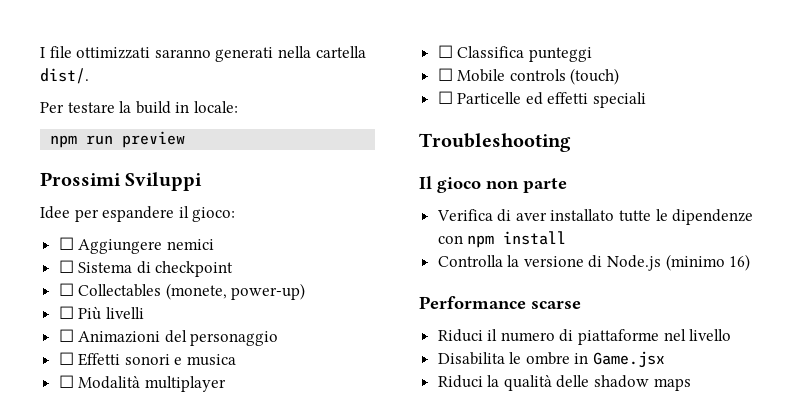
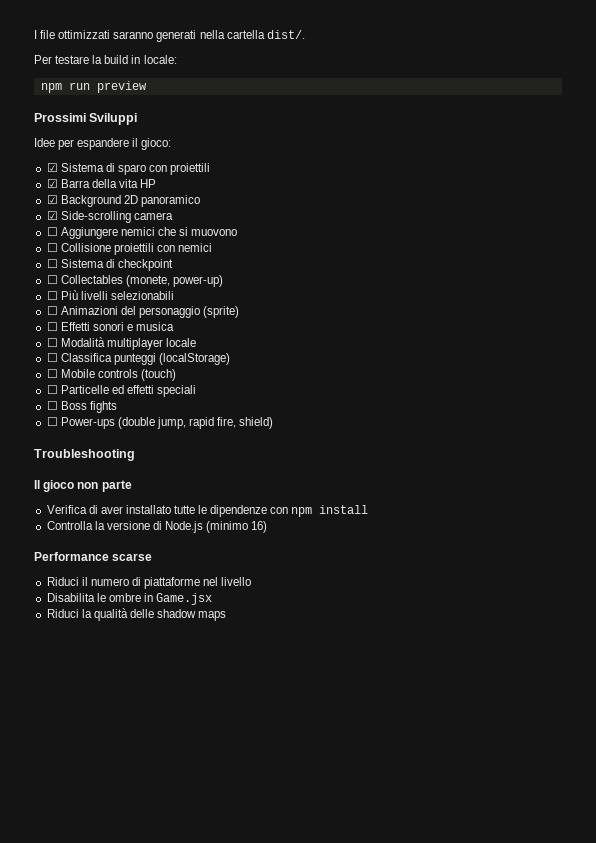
- ☐ Aggiungere nemici
+ ☑ Sistema di sparo con proiettili
+ ☑ Barra della vita HP
+ ☑ Background 2D panoramico
+ ☑ Side-scrolling camera
+ ☐ Aggiungere nemici che si muovono
+ ☐ Collisione proiettili con nemici
- ☐ Più livelli
+ ☐ Più livelli selezionabili
- ☐ Animazioni del personaggio
+ ☐ Animazioni del personaggio (sprite)
- ☐ Modalità multiplayer
+ ☐ Modalità multiplayer locale
- ☐ Classifica punteggi
+ ☐ Classifica punteggi (localStorage)
+ ☐ Boss fights
+ ☐ Power-ups (double jump, rapid fire, shield)

